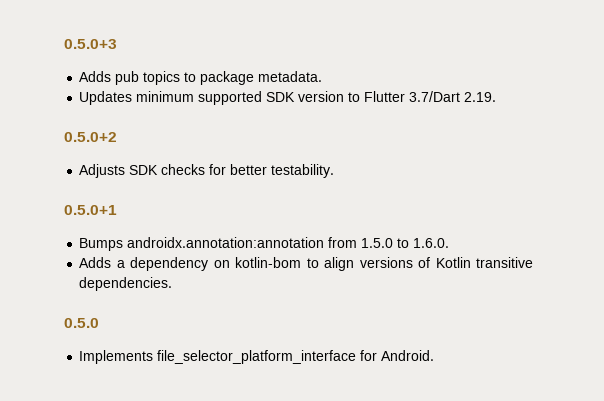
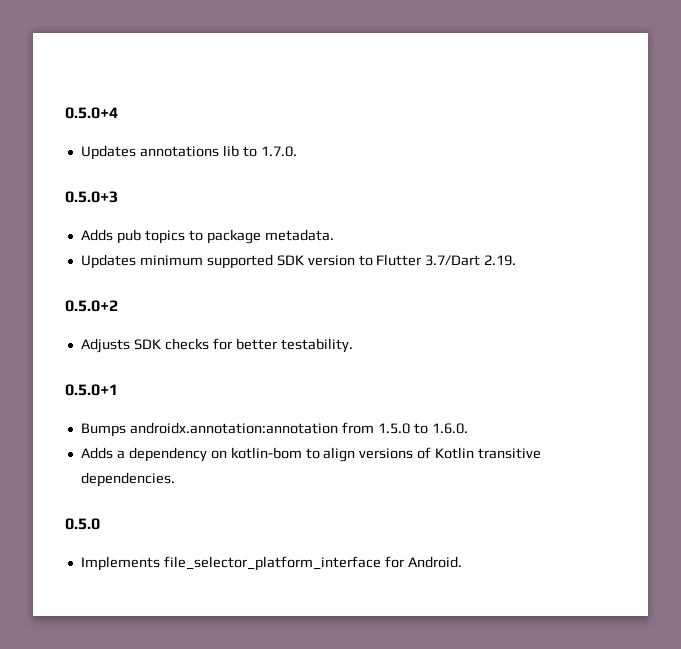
+ 0.5.0+4
+ Updates annotations lib to 1.7.0.

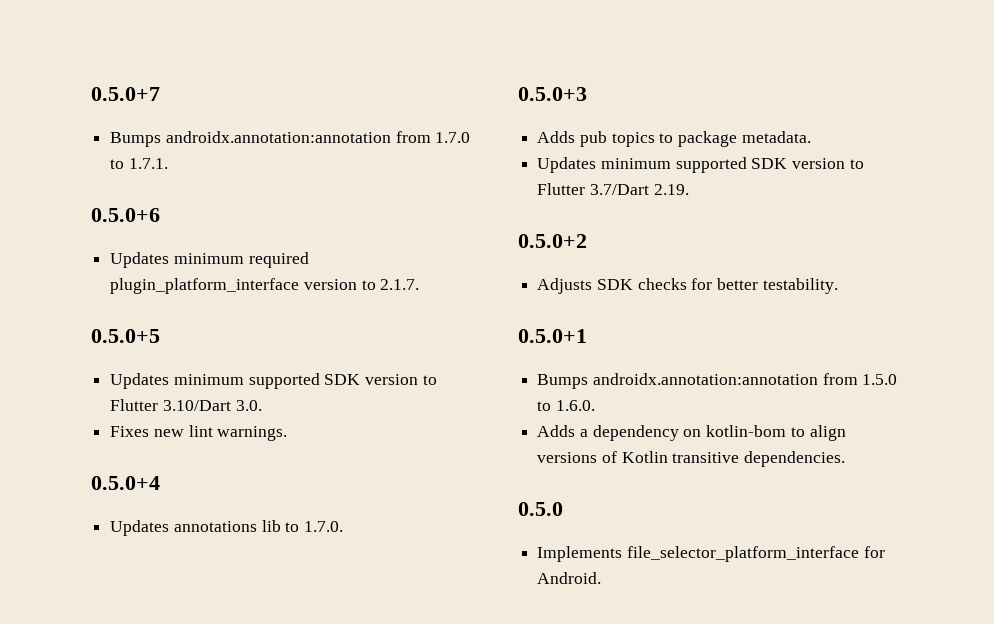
+ 0.5.0+7
+ Bumps androidx.annotation:annotation from 1.7.0 to 1.7.1.
+ 0.5.0+6
+ Updates minimum required plugin_platform_interface version to 2.1.7.
+ 0.5.0+5
+ Updates minimum supported SDK version to Flutter 3.10/Dart 3.0.
+ Fixes new lint warnings.

